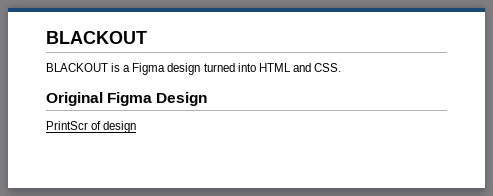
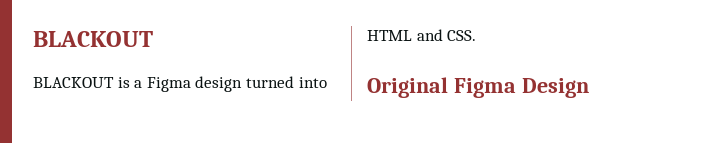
- PrintScr of design

